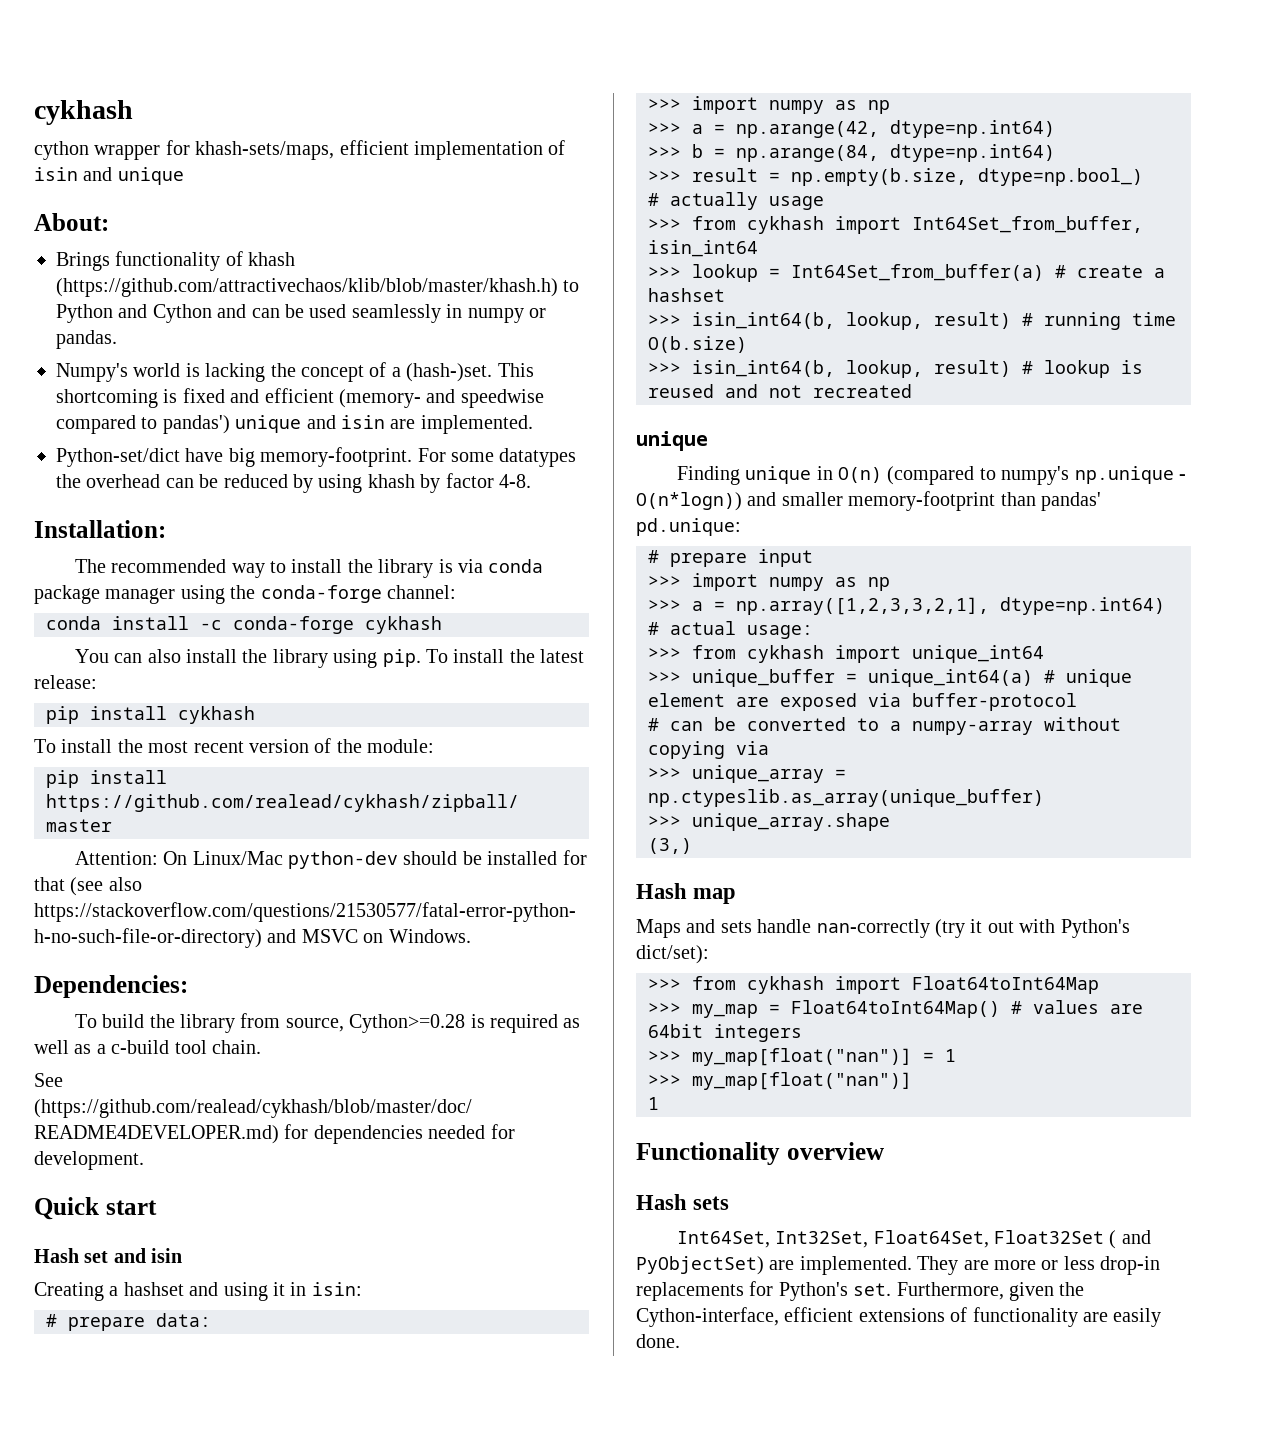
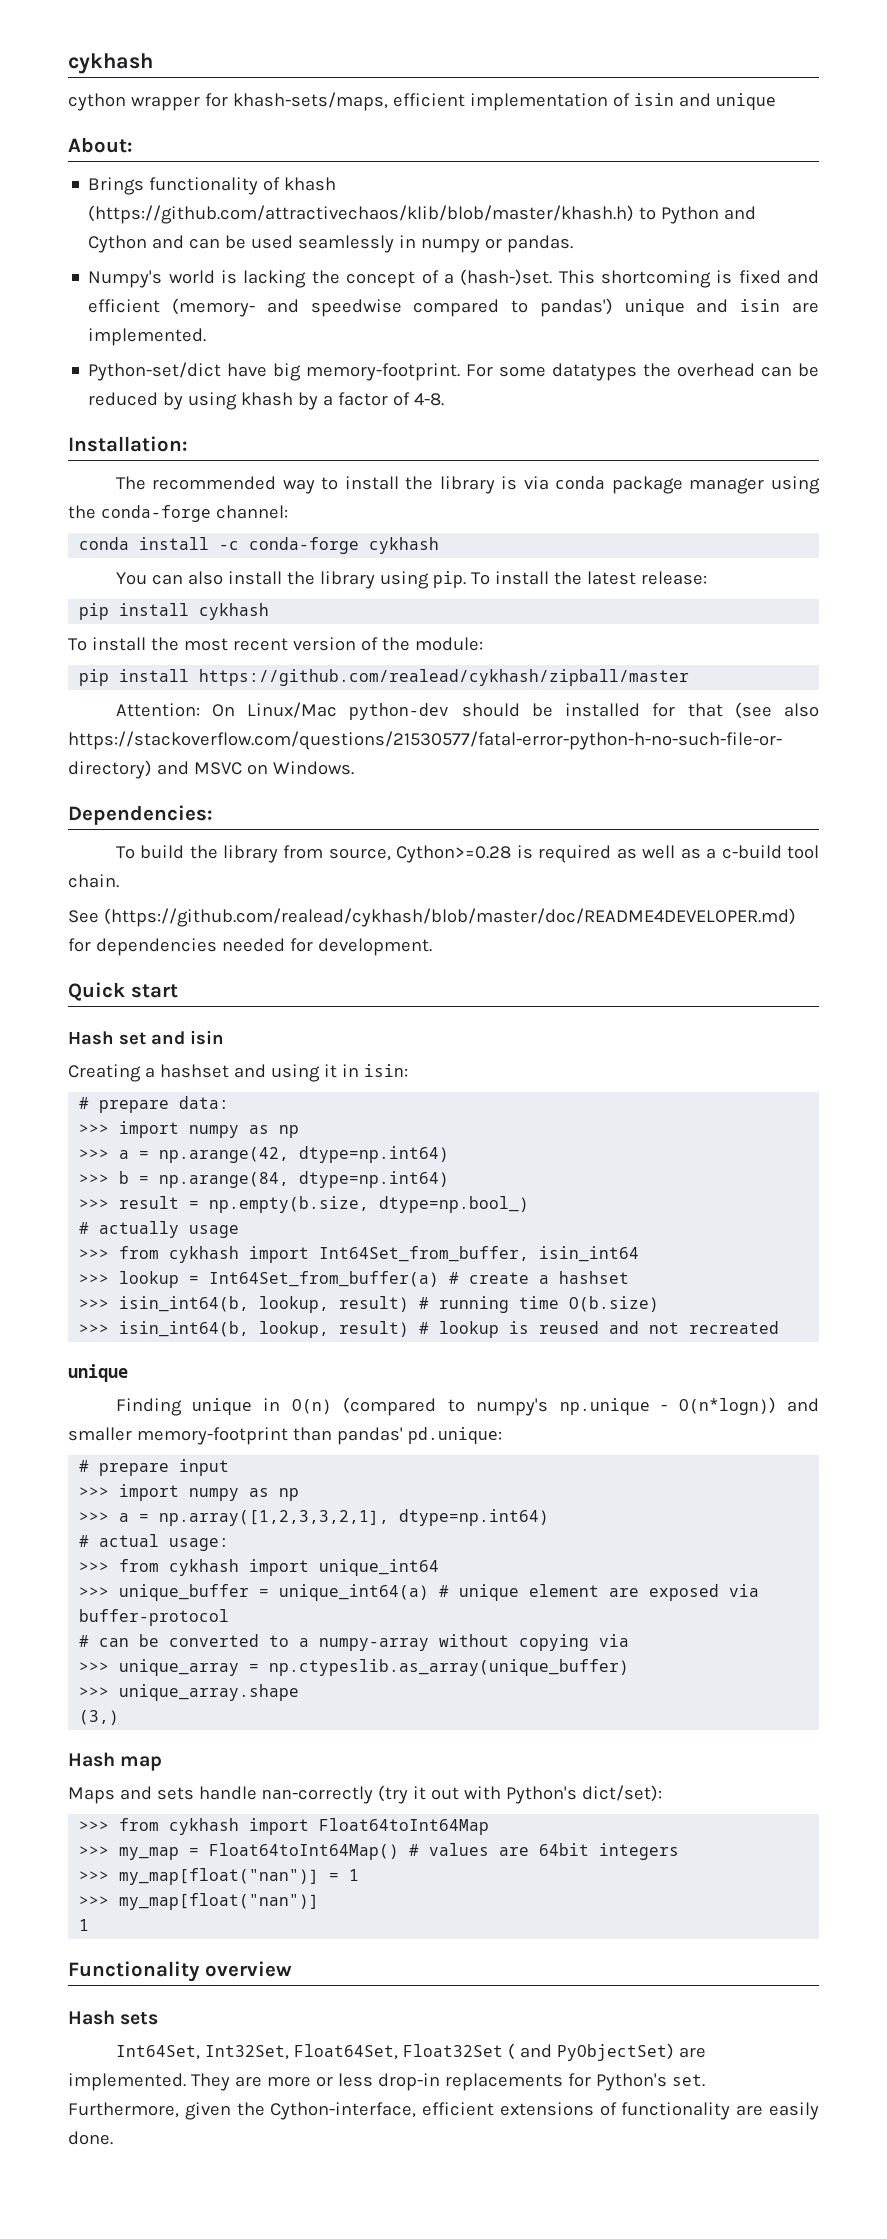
- For some datatypes the overhead can be reduced by using khash by factor 4-8.
+ For some datatypes the overhead can be reduced by using khash by a factor of 4-8.

